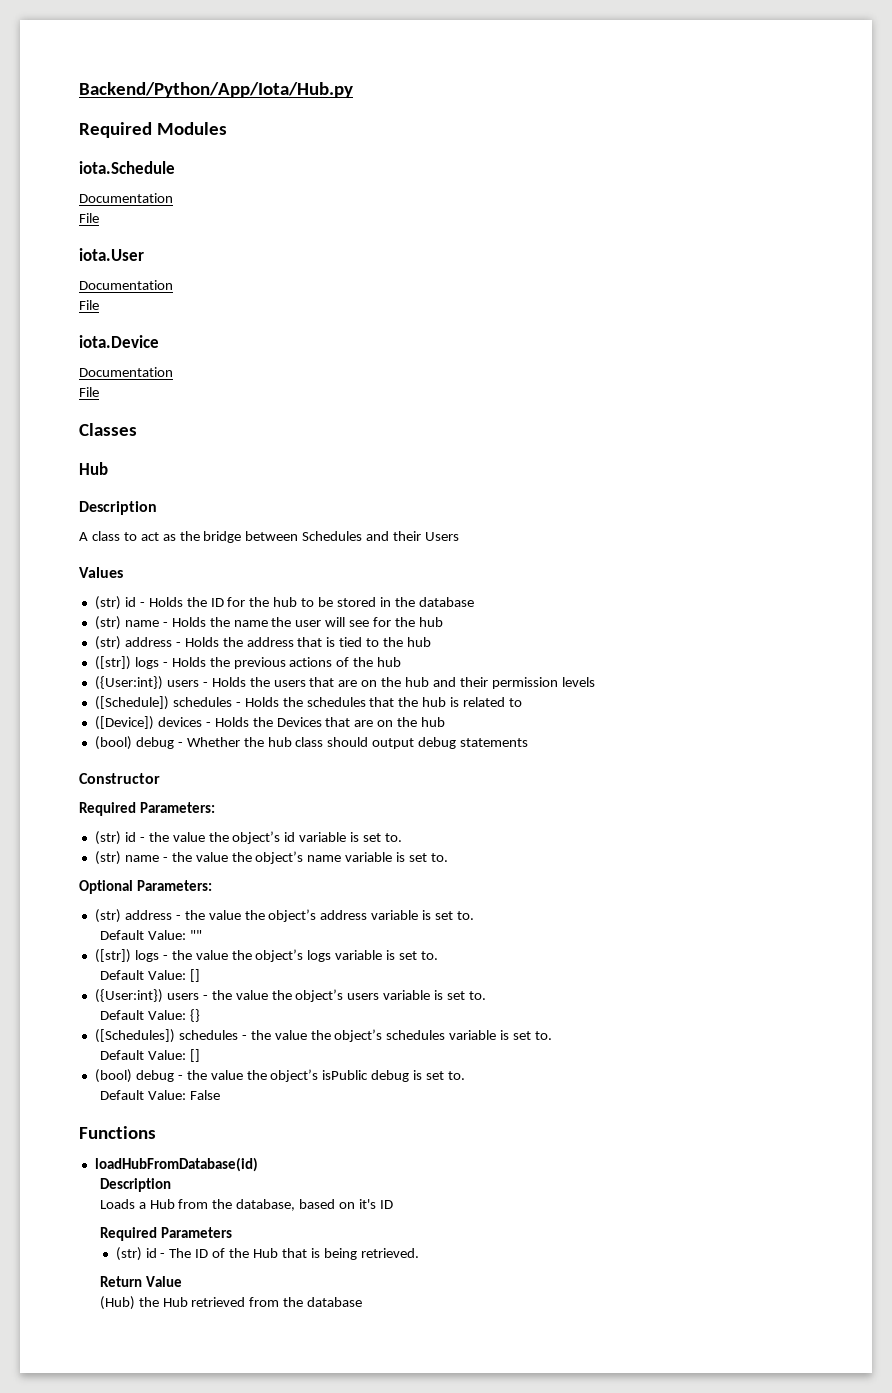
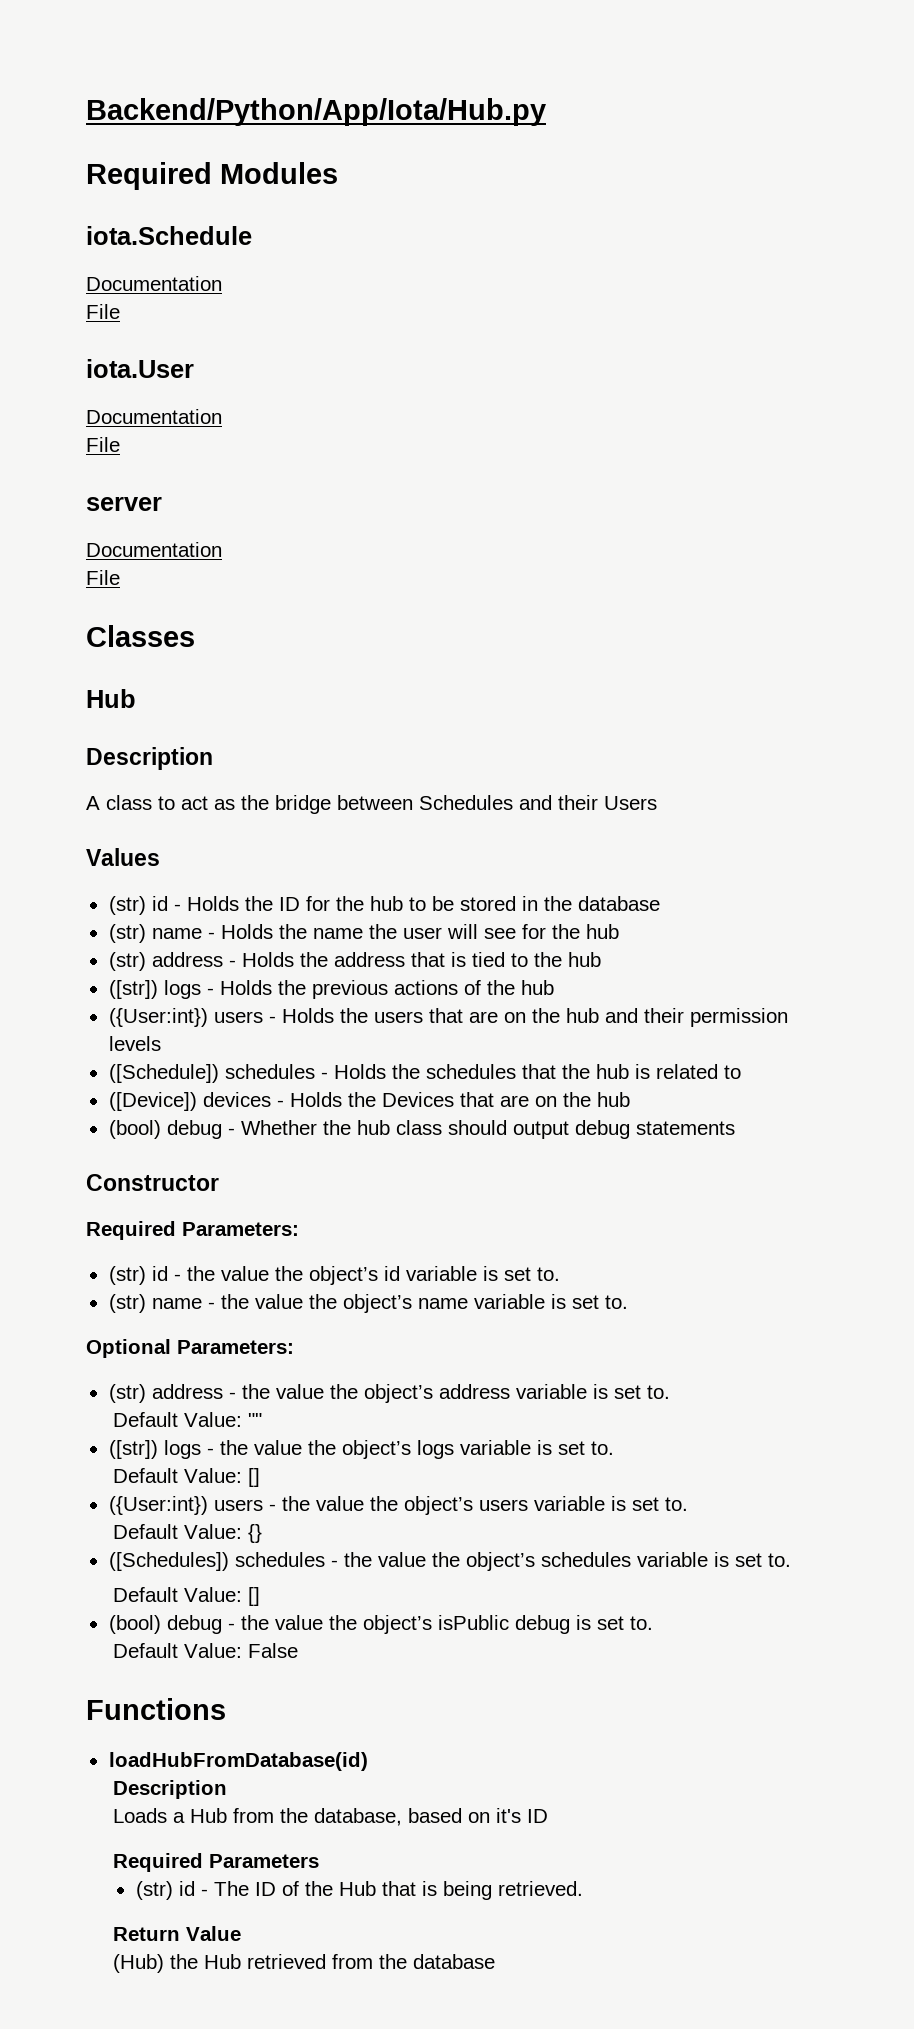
- iota.Device
+ server

